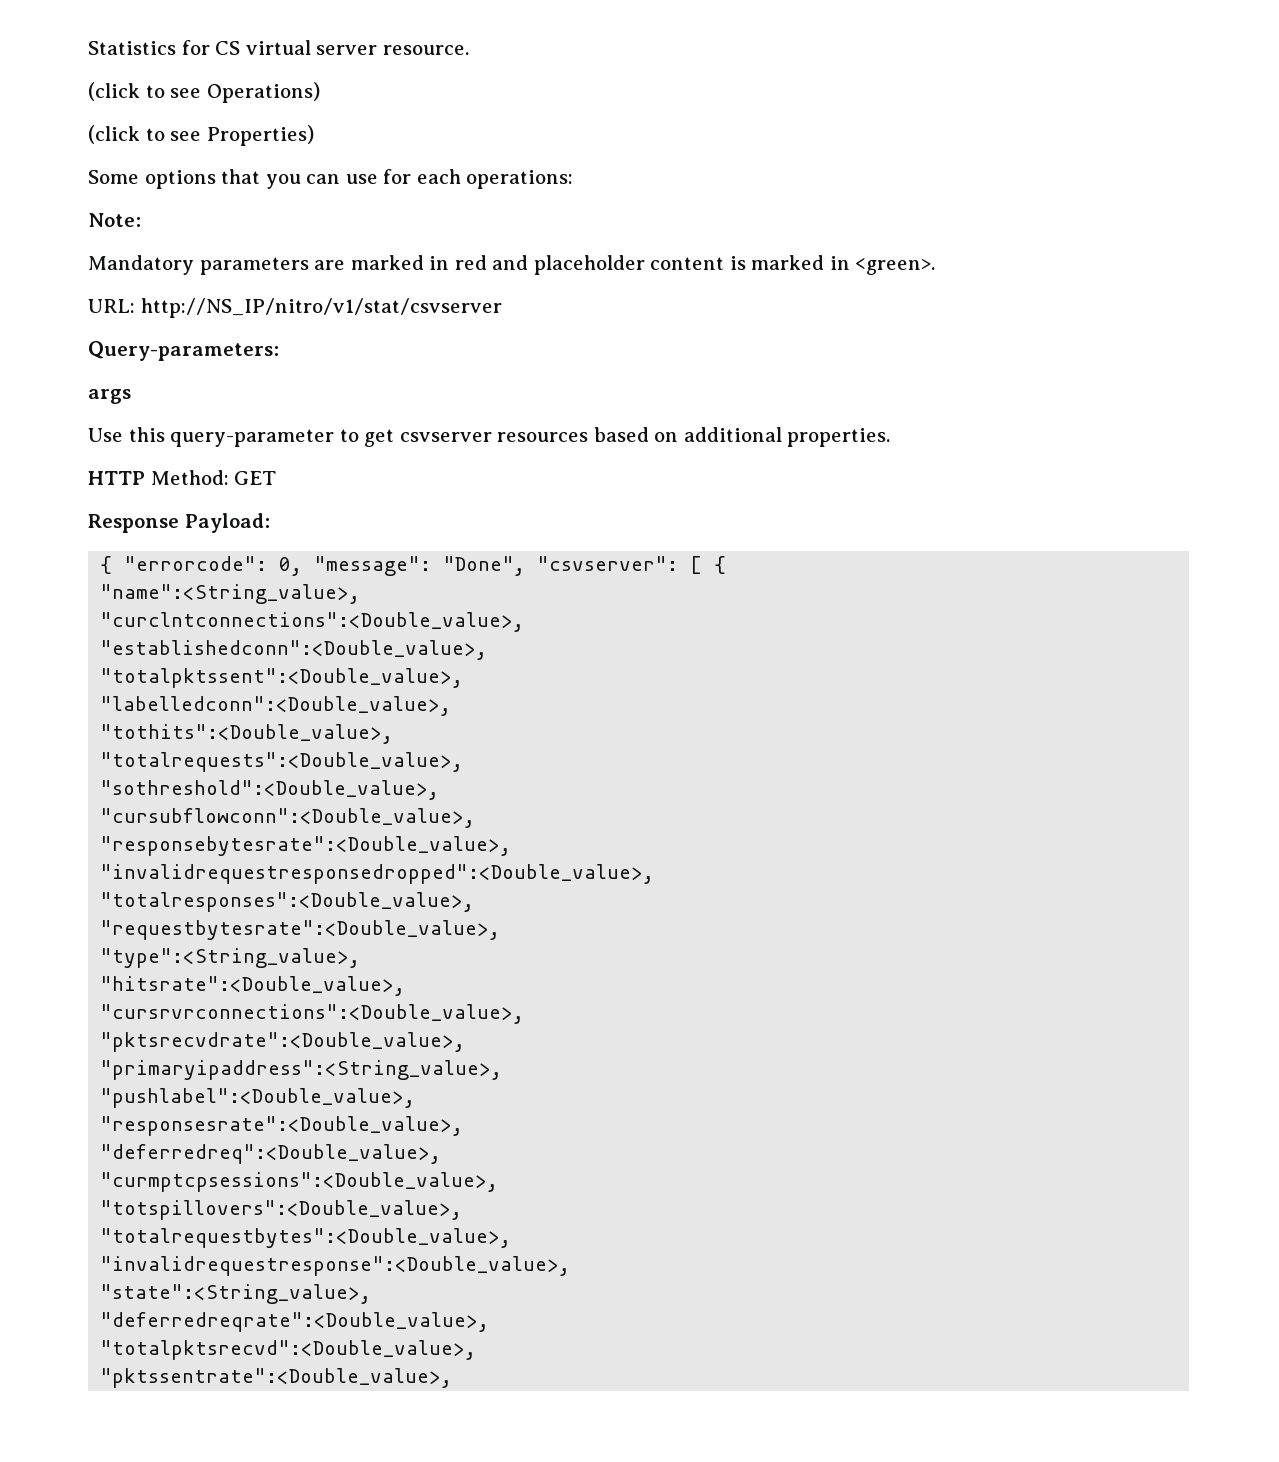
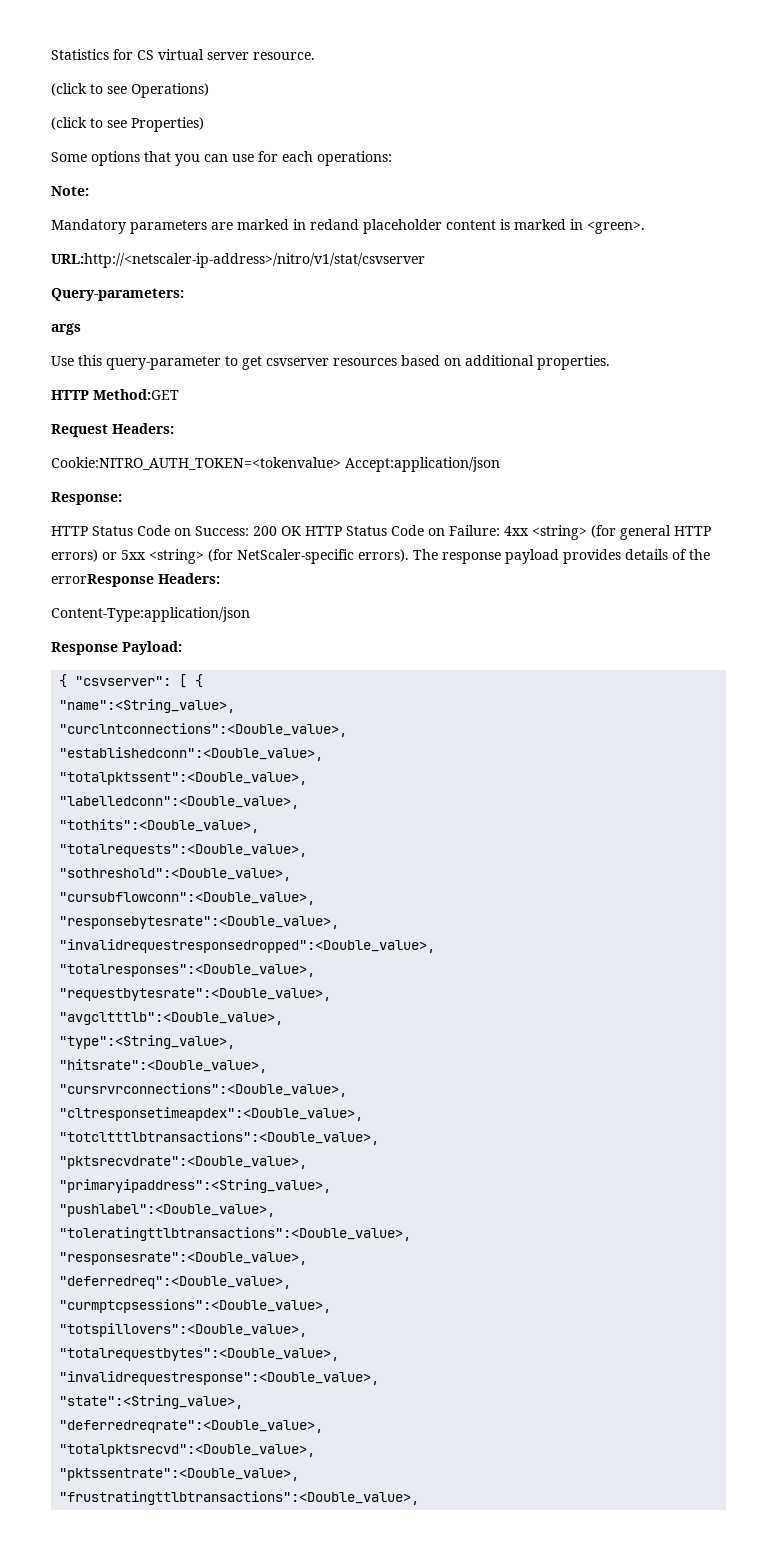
- Mandatory parameters are marked in red and placeholder content is marked in <green>.
+ Mandatory parameters are marked in redand placeholder content is marked in <green>.
- URL: http://NS_IP/nitro/v1/stat/csvserver
+ URL:http://<netscaler-ip-address>/nitro/v1/stat/csvserver
- HTTP Method: GET
+ HTTP Method:GET
+ Request Headers:
+ Cookie:NITRO_AUTH_TOKEN=<tokenvalue> Accept:application/json
+ Response:
+ HTTP Status Code on Success: 200 OK HTTP Status Code on Failure: 4xx <string> (for general HTTP errors) or 5xx <string> (for NetScaler-specific errors). The response payload provides details of the errorResponse Headers:
+ Content-Type:application/json
- { "errorcode": 0, "message": "Done", "csvserver": [ {
+ { "csvserver": [ {
+ "avgcltttlb":<Double_value>,
+ "cltresponsetimeapdex":<Double_value>,
+ "totcltttlbtransactions":<Double_value>,
+ "toleratingttlbtransactions":<Double_value>,
+ "frustratingttlbtransactions":<Double_value>,

